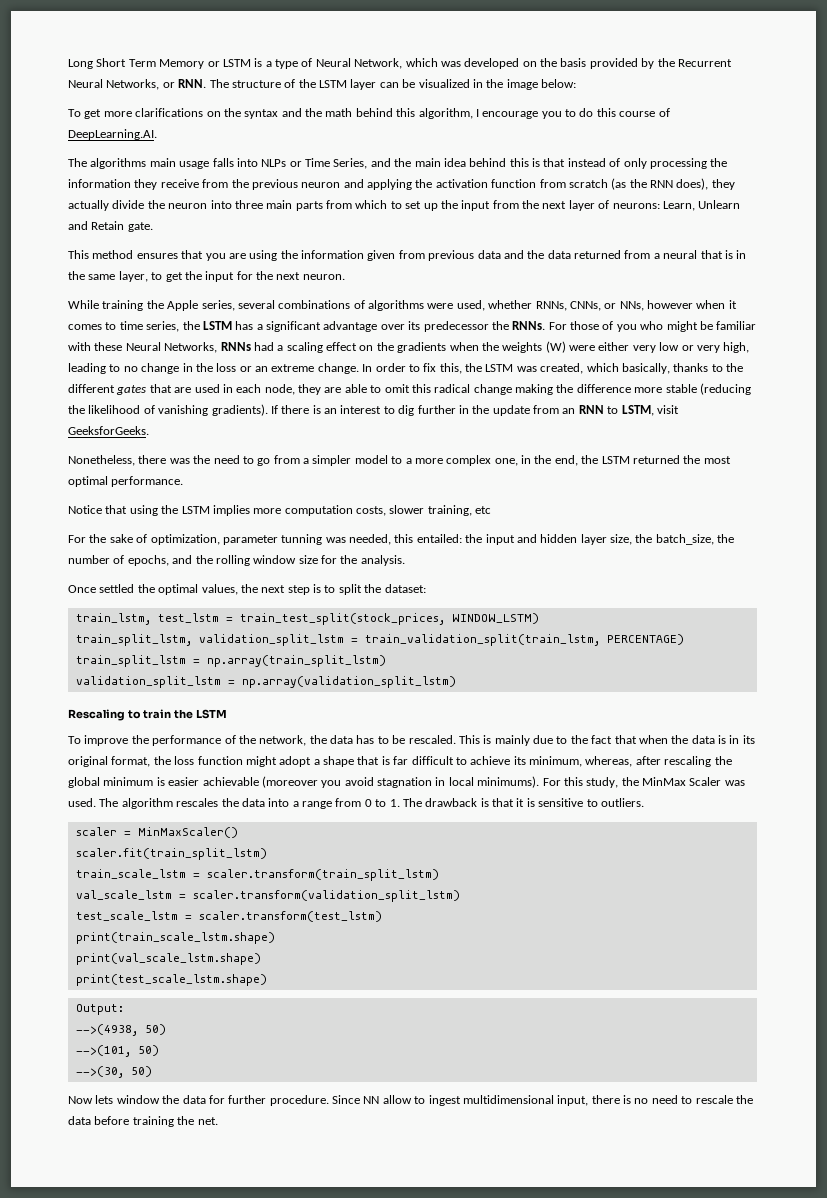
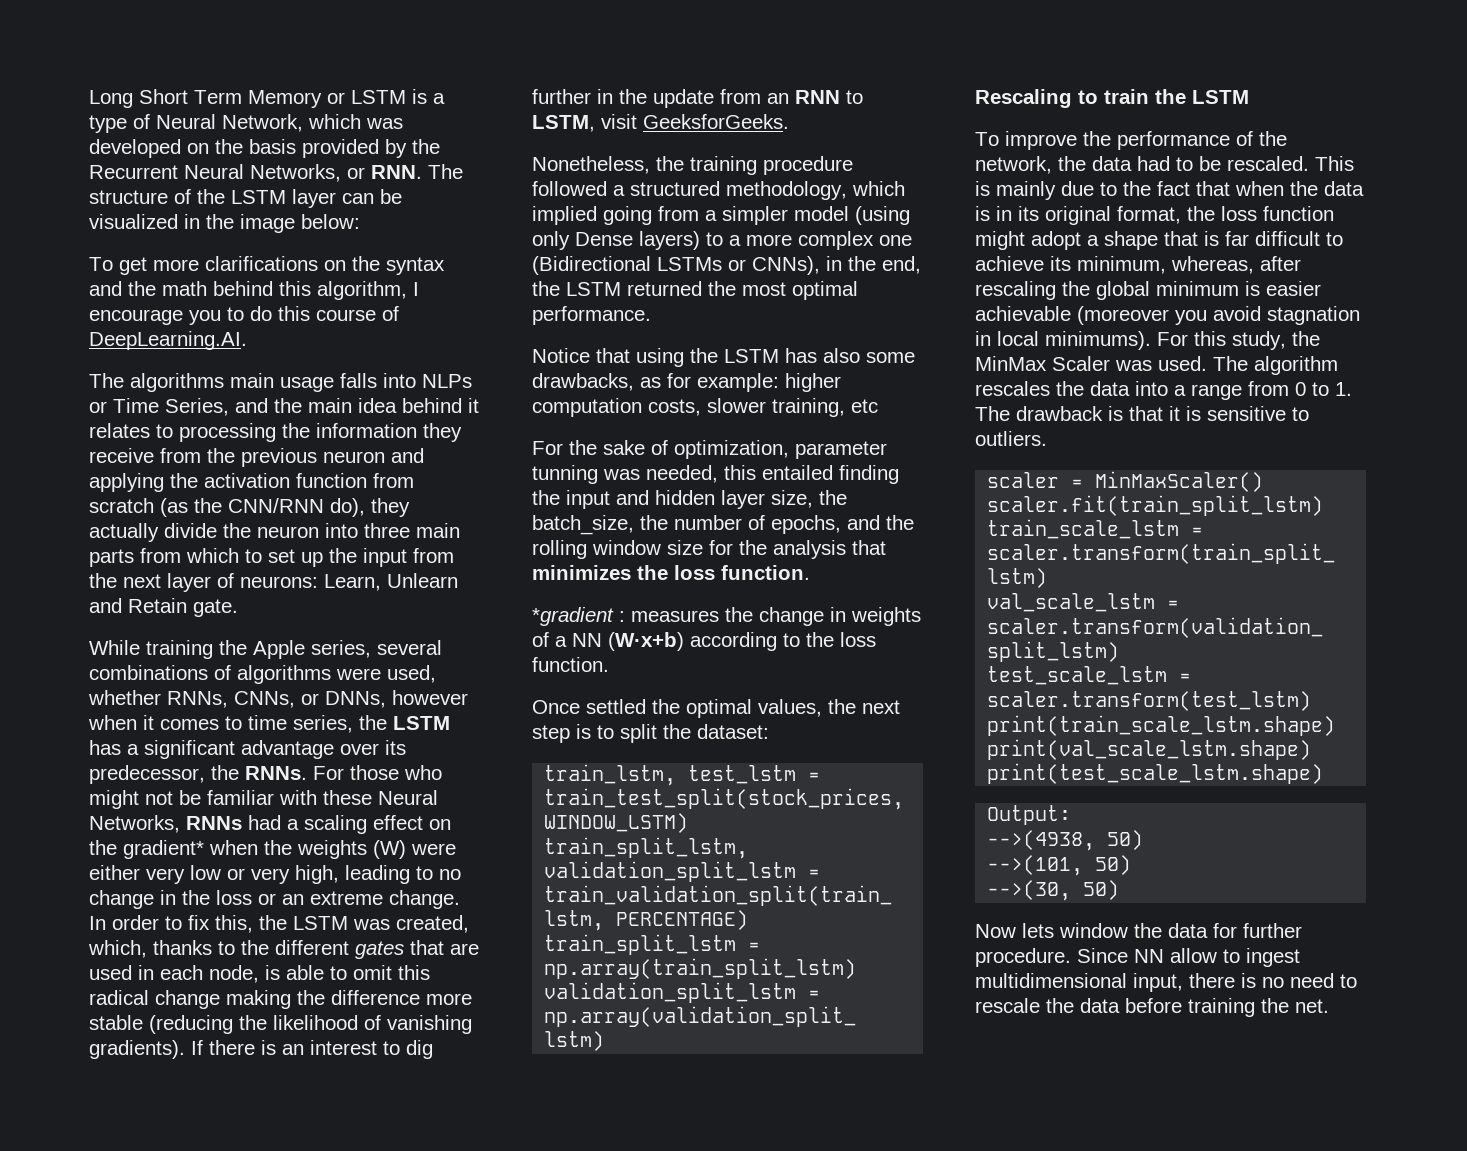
- The algorithms main usage falls into NLPs or Time Series, and the main idea behind this is that instead of only processing the information they receive from the previous neuron and applying the activation function from scratch (as the RNN does), they actually divide the neuron into three main parts from which to set up the input from the next layer of neurons: Learn, Unlearn and Retain gate.
+ The algorithms main usage falls into NLPs or Time Series, and the main idea behind it relates to processing the information they receive from the previous neuron and applying the activation function from scratch (as the CNN/RNN do), they actually divide the neuron into three main parts from which to set up the input from the next layer of neurons: Learn, Unlearn and Retain gate.
- This method ensures that you are using the information given from previous data and the data returned from a neural that is in the same layer, to get the input for the next neuron.
- While training the Apple series, several combinations of algorithms were used, whether RNNs, CNNs, or NNs, however when it comes to time series, the LSTM has a significant advantage over its predecessor the RNNs.
+ While training the Apple series, several combinations of algorithms were used, whether RNNs, CNNs, or DNNs, however when it comes to time series, the LSTM has a significant advantage over its predecessor, the RNNs.
- For those of you who might be familiar with these Neural Networks, RNNs had a scaling effect on the gradients when the weights (W) were either very low or very high, leading to no change in the loss or an extreme change.
+ For those who might not be familiar with these Neural Networks, RNNs had a scaling effect on the gradient* when the weights (W) were either very low or very high, leading to no change in the loss or an extreme change.
- In order to fix this, the LSTM was created, which basically, thanks to the different gates that are used in each node, they are able to omit this radical change making the difference more stable (reducing the likelihood of vanishing gradients).
+ In order to fix this, the LSTM was created, which, thanks to the different gates that are used in each node, is able to omit this radical change making the difference more stable (reducing the likelihood of vanishing gradients).
- Nonetheless, there was the need to go from a simpler model to a more complex one, in the end, the LSTM returned the most optimal performance.
+ Nonetheless, the training procedure followed a structured methodology, which implied going from a simpler model (using only Dense layers) to a more complex one (Bidirectional LSTMs or CNNs), in the end, the LSTM returned the most optimal performance.
- Notice that using the LSTM implies more computation costs, slower training, etc
+ Notice that using the LSTM has also some drawbacks, as for example: higher computation costs, slower training, etc
- For the sake of optimization, parameter tunning was needed, this entailed: the input and hidden layer size, the batch_size, the number of epochs, and the rolling window size for the analysis.
+ For the sake of optimization, parameter tunning was needed, this entailed finding the input and hidden layer size, the batch_size, the number of epochs, and the rolling window size for the analysis that minimizes the loss function.
+ *gradient : measures the change in weights of a NN (W·x+b) according to the loss function.
- To improve the performance of the network, the data has to be rescaled.
+ To improve the performance of the network, the data had to be rescaled.

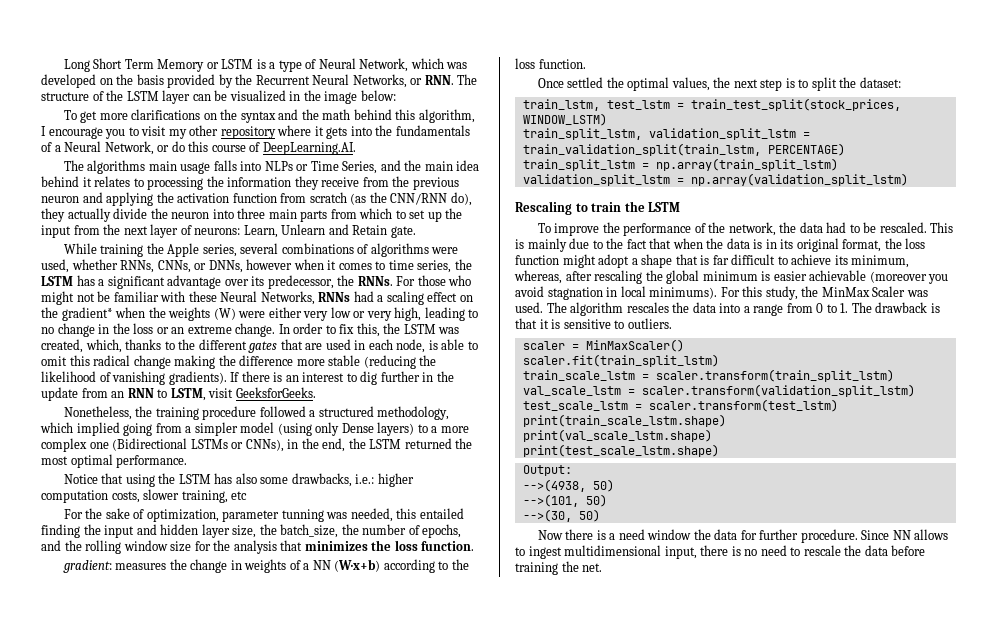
- To get more clarifications on the syntax and the math behind this algorithm, I encourage you to do this course of DeepLearning.AI.
+ To get more clarifications on the syntax and the math behind this algorithm, I encourage you to visit my other repository where it gets into the fundamentals of a Neural Network, or do this course of DeepLearning.AI.
- Notice that using the LSTM has also some drawbacks, as for example: higher computation costs, slower training, etc
+ Notice that using the LSTM has also some drawbacks, i.e.: higher computation costs, slower training, etc
- *gradient : measures the change in weights of a NN (W·x+b) according to the loss function.
+ gradient: measures the change in weights of a NN (W·x+b) according to the loss function.
- Now lets window the data for further procedure.
+ Now there is a need window the data for further procedure.
- Since NN allow to ingest multidimensional input, there is no need to rescale the data before training the net.
+ Since NN allows to ingest multidimensional input, there is no need to rescale the data before training the net.

